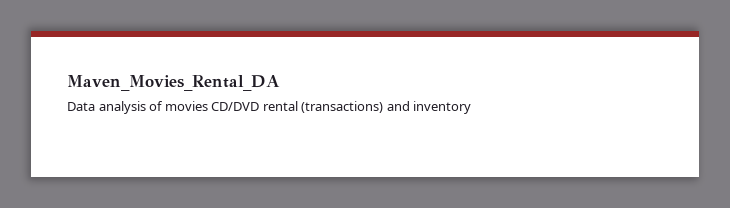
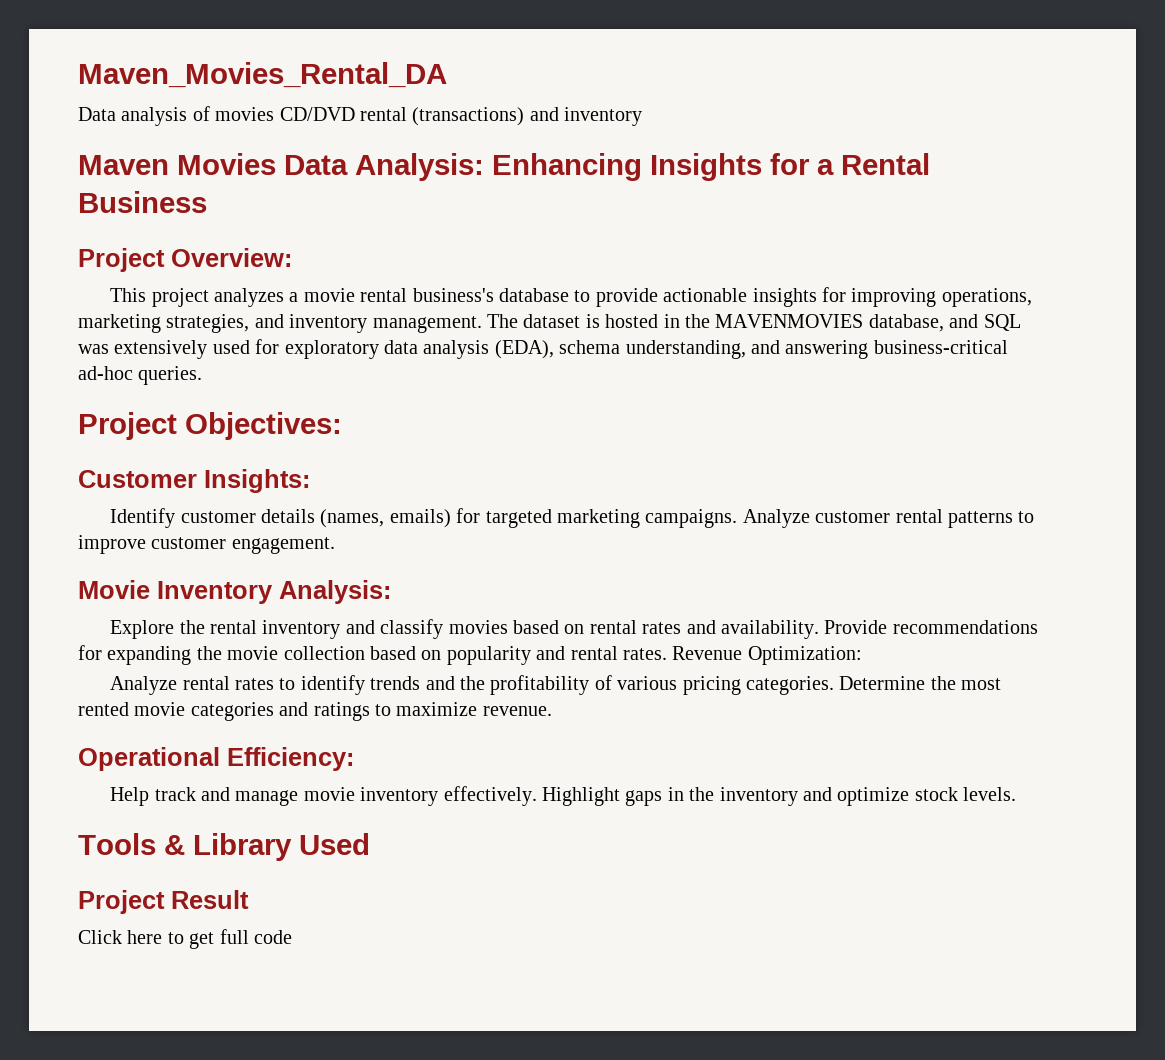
+ Maven Movies Data Analysis: Enhancing Insights for a Rental Business
+ Project Overview:
+ This project analyzes a movie rental business's database to provide actionable insights for improving operations, marketing strategies, and inventory management. The dataset is hosted in the MAVENMOVIES database, and SQL was extensively used for exploratory data analysis (EDA), schema understanding, and answering business-critical ad-hoc queries.
+ Project Objectives:
+ Customer Insights:
+ Identify customer details (names, emails) for targeted marketing campaigns. Analyze customer rental patterns to improve customer engagement.
+ Movie Inventory Analysis:
+ Explore the rental inventory and classify movies based on rental rates and availability. Provide recommendations for expanding the movie collection based on popularity and rental rates. Revenue Optimization:
+ Analyze rental rates to identify trends and the profitability of various pricing categories. Determine the most rented movie categories and ratings to maximize revenue.
+ Operational Efficiency:
+ Help track and manage movie inventory effectively. Highlight gaps in the inventory and optimize stock levels.
+ Tools & Library Used
+ Project Result
+ Click here to get full code

